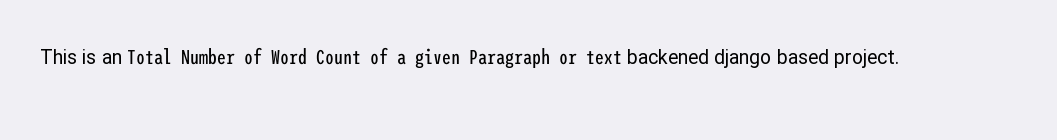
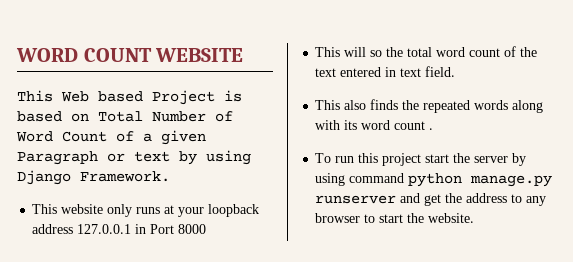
- This is an Total Number of Word Count of a given Paragraph or text backened django based project.
+ WORD COUNT WEBSITE
+ This Web based Project is based on Total Number of Word Count of a given Paragraph or text by using Django Framework.
+ This website only runs at your loopback address 127.0.0.1 in Port 8000
+ This will so the total word count of the text entered in text field.
+ This also finds the repeated words along with its word count .
+ To run this project start the server by using command python manage.py runserver and get the address to any browser to start the website.

